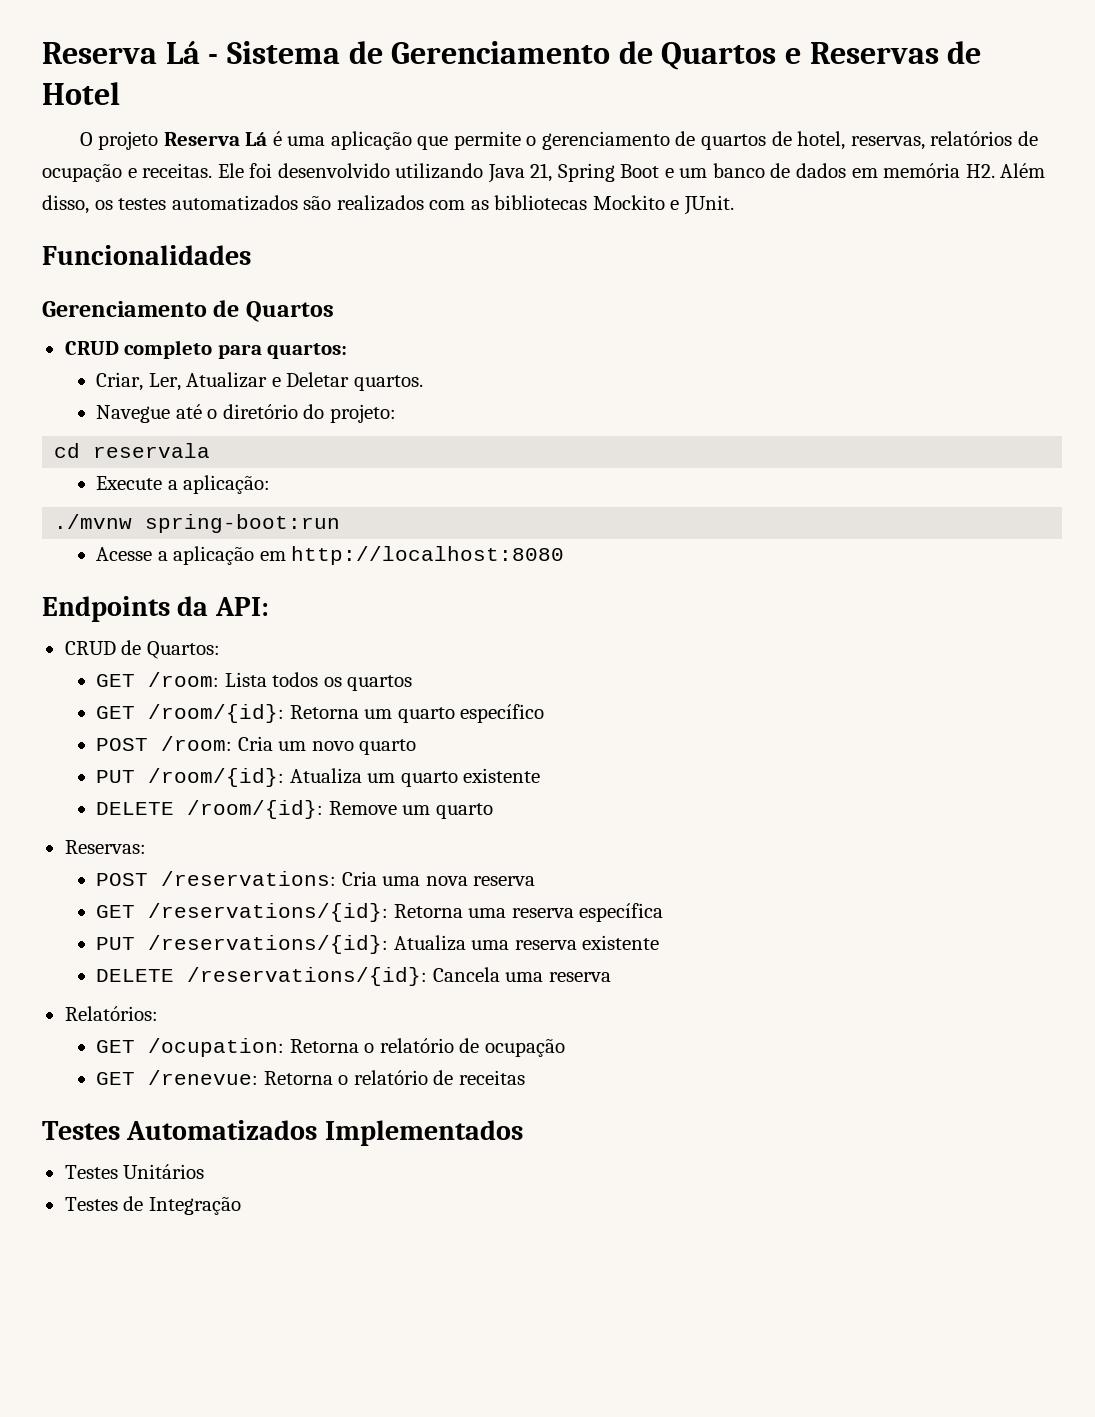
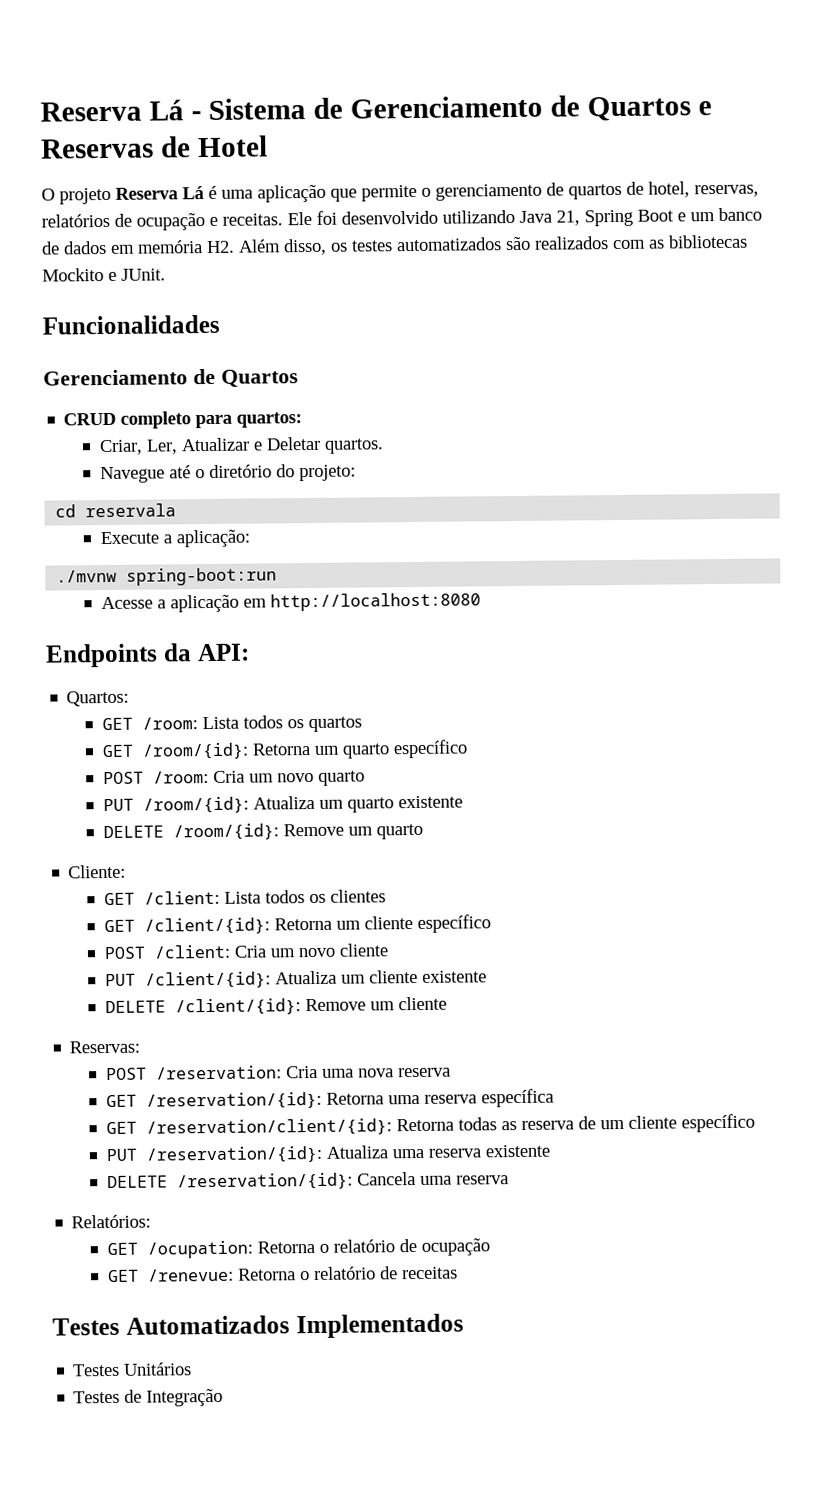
- CRUD de Quartos:
+ Quartos:
+ Cliente:
+ GET /client: Lista todos os clientes
+ GET /client/{id}: Retorna um cliente específico
+ POST /client: Cria um novo cliente
+ PUT /client/{id}: Atualiza um cliente existente
+ DELETE /client/{id}: Remove um cliente
- POST /reservations: Cria uma nova reserva
+ POST /reservation: Cria uma nova reserva
- GET /reservations/{id}: Retorna uma reserva específica
+ GET /reservation/{id}: Retorna uma reserva específica
- PUT /reservations/{id}: Atualiza uma reserva existente
+ GET /reservation/client/{id}: Retorna todas as reserva de um cliente específico
+ PUT /reservation/{id}: Atualiza uma reserva existente
- DELETE /reservations/{id}: Cancela uma reserva
+ DELETE /reservation/{id}: Cancela uma reserva

